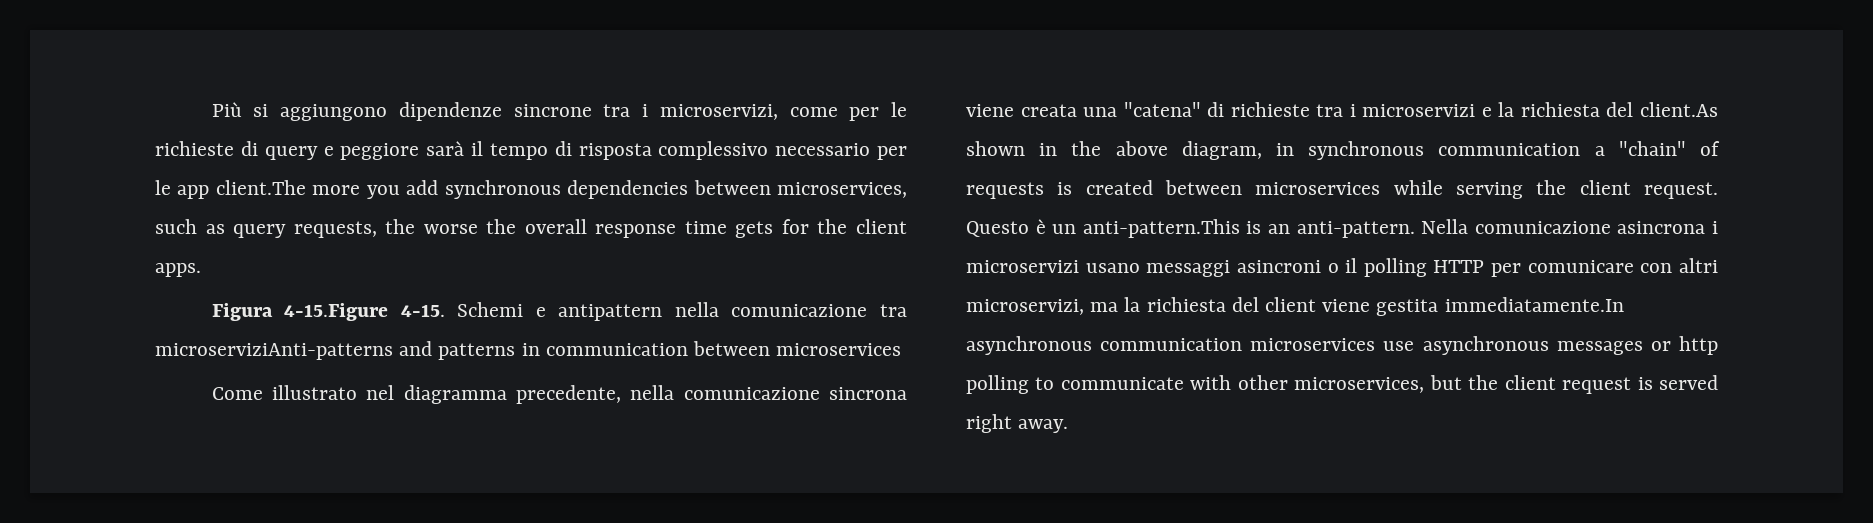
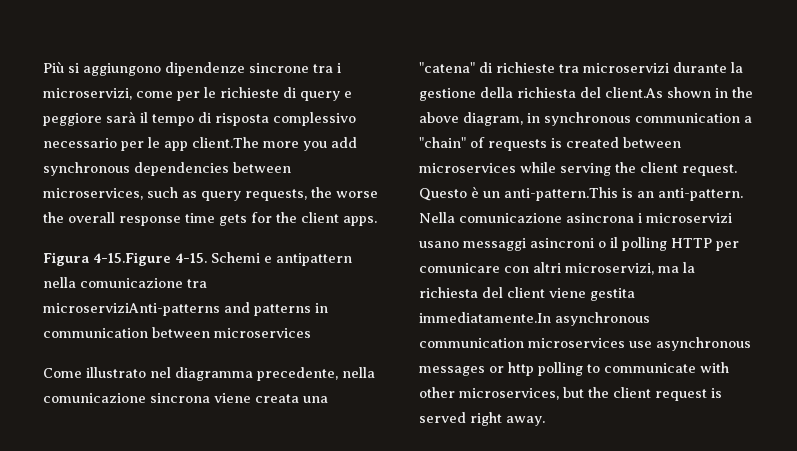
- Come illustrato nel diagramma precedente, nella comunicazione sincrona viene creata una "catena" di richieste tra i microservizi e la richiesta del client.As shown in the above diagram, in synchronous communication a "chain" of requests is created between microservices while serving the client request.
+ Come illustrato nel diagramma precedente, nella comunicazione sincrona viene creata una "catena" di richieste tra microservizi durante la gestione della richiesta del client.As shown in the above diagram, in synchronous communication a "chain" of requests is created between microservices while serving the client request.

